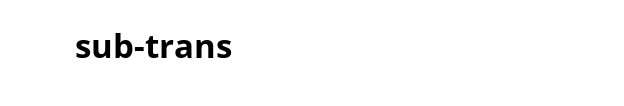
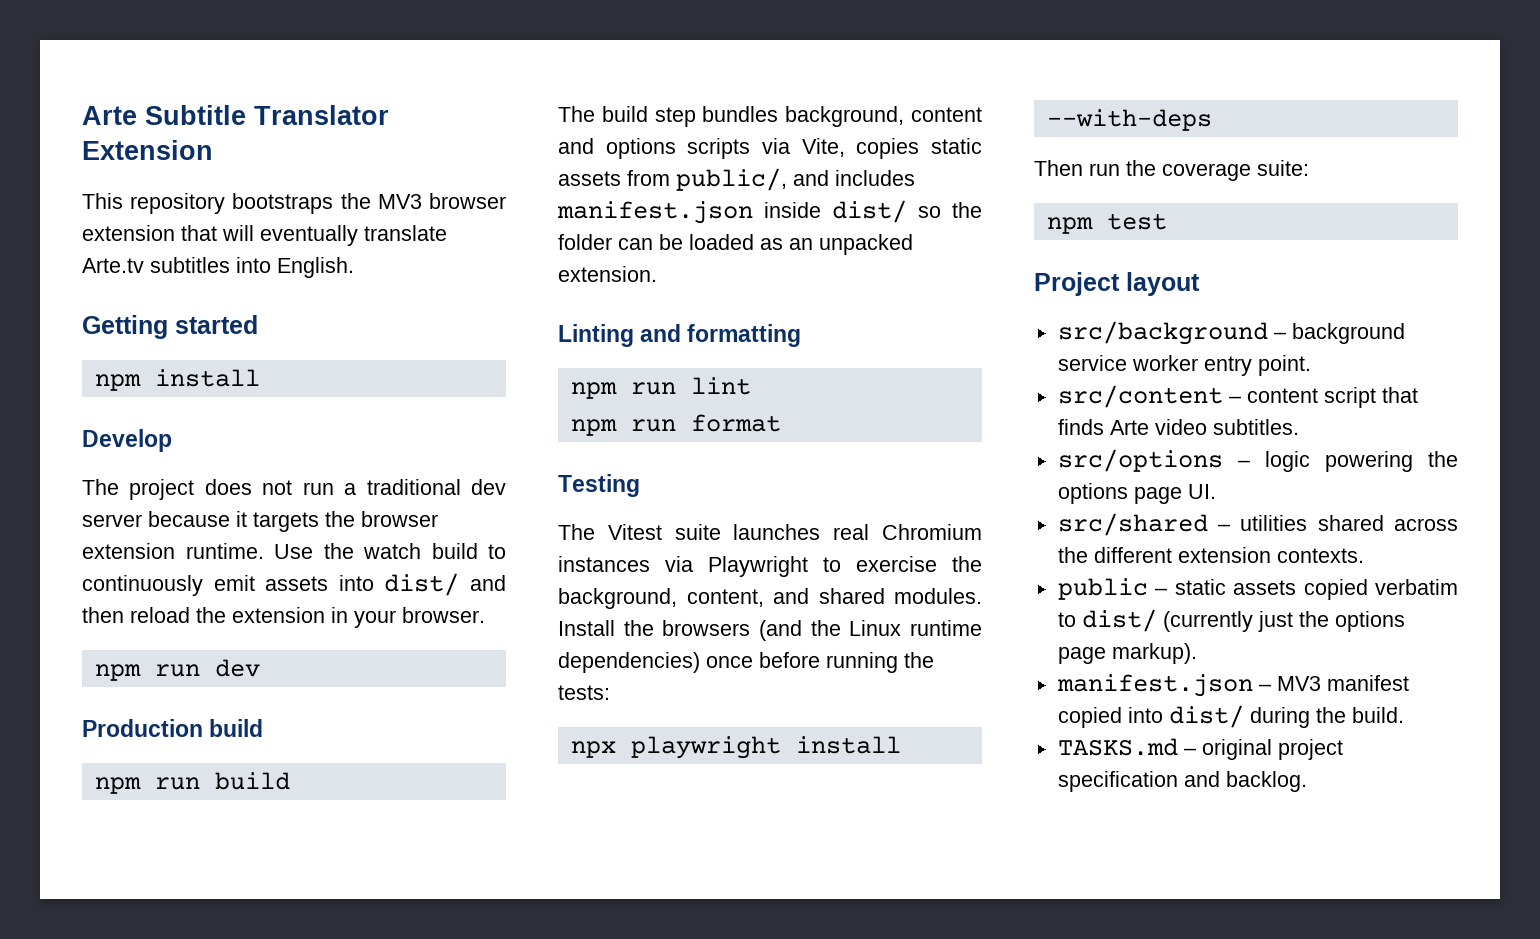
- sub-trans
+ Arte Subtitle Translator Extension
+ This repository bootstraps the MV3 browser extension that will eventually translate Arte.tv subtitles into English.
+ Getting started
+ npm install
+ Develop
+ The project does not run a traditional dev server because it targets the browser extension runtime. Use the watch build to continuously emit assets into dist/ and then reload the extension in your browser.
+ npm run dev
+ Production build
+ npm run build
+ The build step bundles background, content and options scripts via Vite, copies static assets from public/, and includes manifest.json inside dist/ so the folder can be loaded as an unpacked extension.
+ Linting and formatting
+ npm run lint
+ npm run format
+ Testing
+ The Vitest suite launches real Chromium instances via Playwright to exercise the background, content, and shared modules. Install the browsers (and the Linux runtime dependencies) once before running the tests:
+ npx playwright install --with-deps
+ Then run the coverage suite:
+ npm test
+ Project layout
+ src/background – background service worker entry point.
+ src/content – content script that finds Arte video subtitles.
+ src/options – logic powering the options page UI.
+ src/shared – utilities shared across the different extension contexts.
+ public – static assets copied verbatim to dist/ (currently just the options page markup).
+ manifest.json – MV3 manifest copied into dist/ during the build.
+ TASKS.md – original project specification and backlog.

